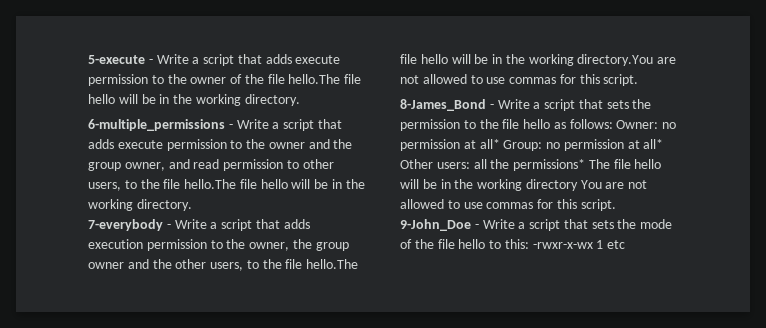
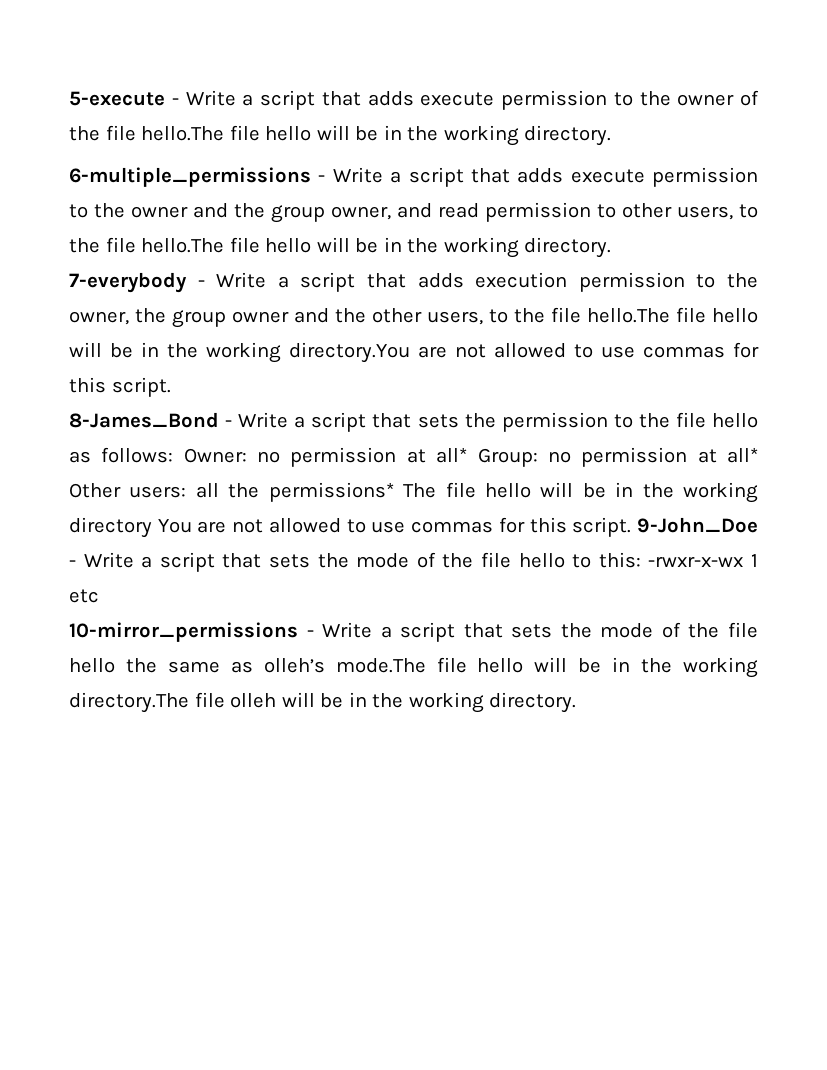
+ 10-mirror_permissions - Write a script that sets the mode of the file hello the same as olleh’s mode.The file hello will be in the working directory.The file olleh will be in the working directory.

